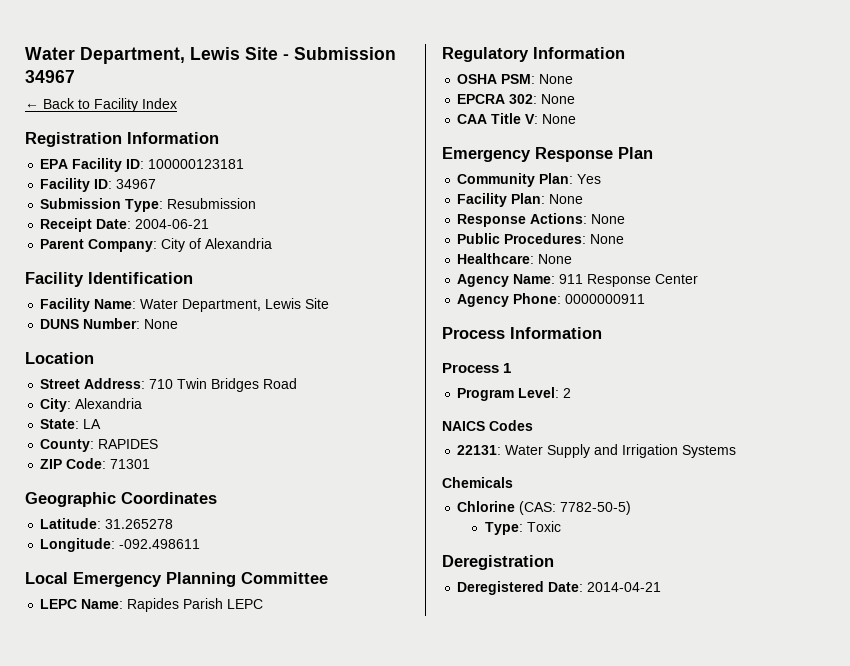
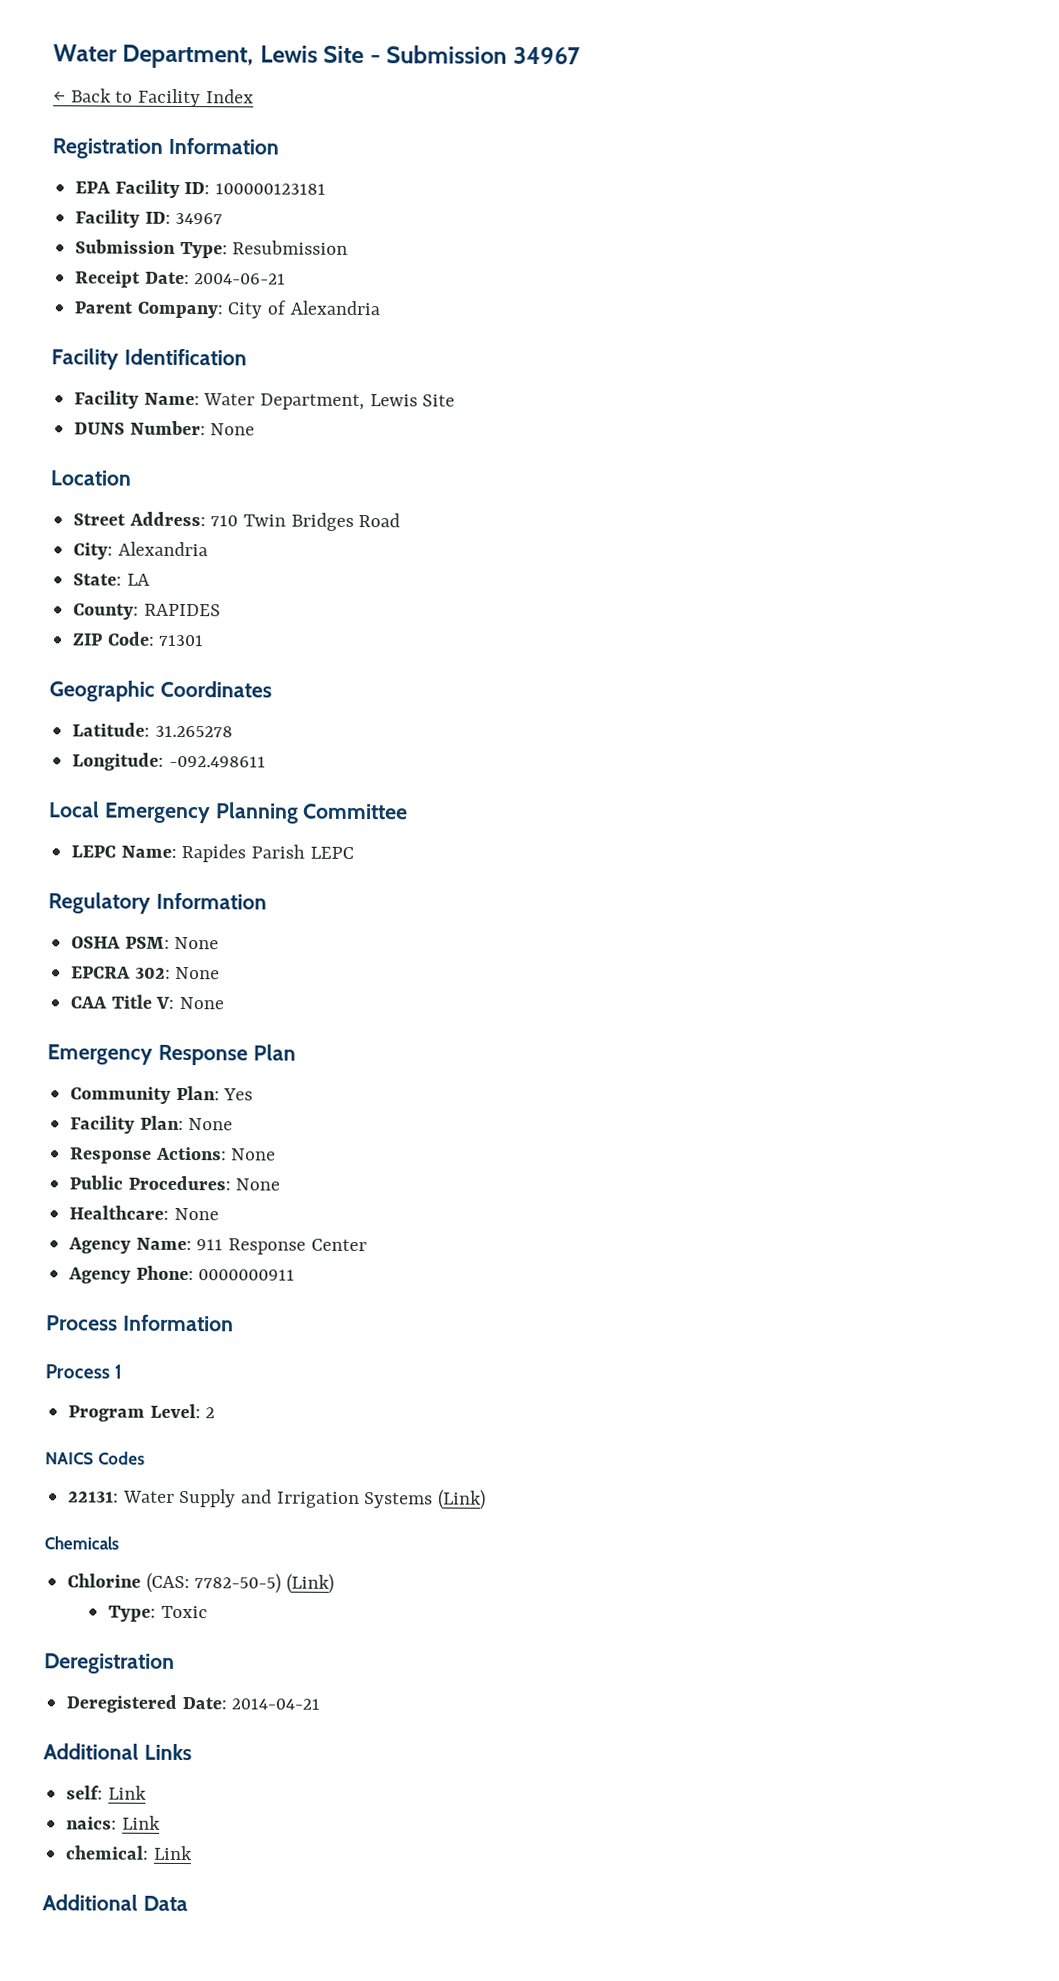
- 22131: Water Supply and Irrigation Systems
+ 22131: Water Supply and Irrigation Systems (Link)
- Chlorine (CAS: 7782-50-5)
+ Chlorine (CAS: 7782-50-5) (Link)
+ Additional Links
+ self: Link
+ naics: Link
+ chemical: Link
+ Additional Data

